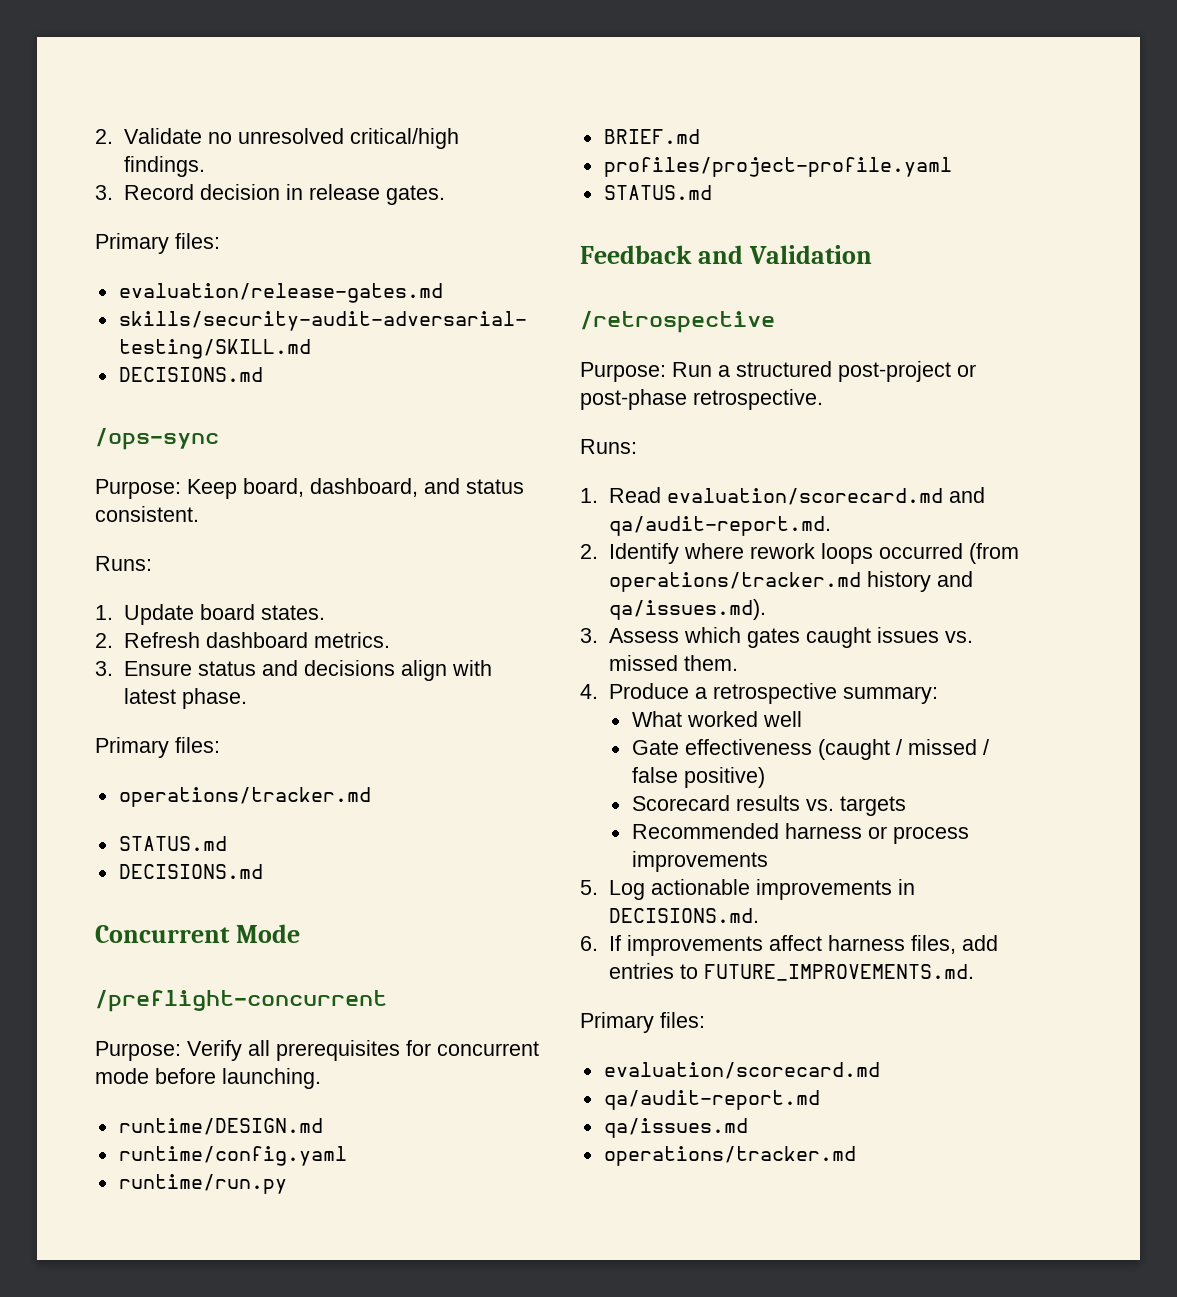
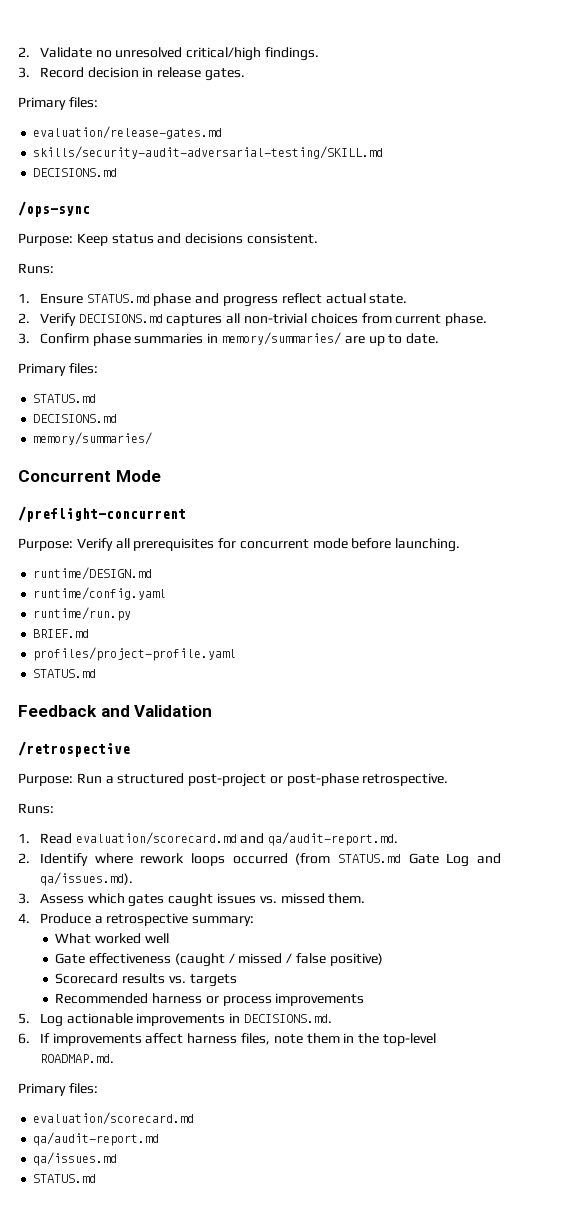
- Purpose: Keep board, dashboard, and status consistent.
+ Purpose: Keep status and decisions consistent.
- 1. Update board states.
- 2. Refresh dashboard metrics.
- 3. Ensure status and decisions align with latest phase.
+ 1. Ensure STATUS.md phase and progress reflect actual state.
+ 2. Verify DECISIONS.md captures all non-trivial choices from current phase.
+ 3. Confirm phase summaries in memory/summaries/ are up to date.
  Primary files:
- operations/tracker.md
  STATUS.md
  DECISIONS.md
+ memory/summaries/
- 2. Identify where rework loops occurred (from operations/tracker.md history and qa/issues.md).
+ 2. Identify where rework loops occurred (from STATUS.md Gate Log and qa/issues.md).
- 6. If improvements affect harness files, add entries to FUTURE_IMPROVEMENTS.md.
+ 6. If improvements affect harness files, note them in the top-level ROADMAP.md.
  qa/issues.md
- operations/tracker.md
+ STATUS.md

